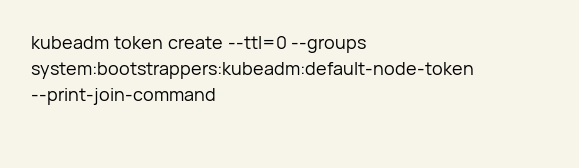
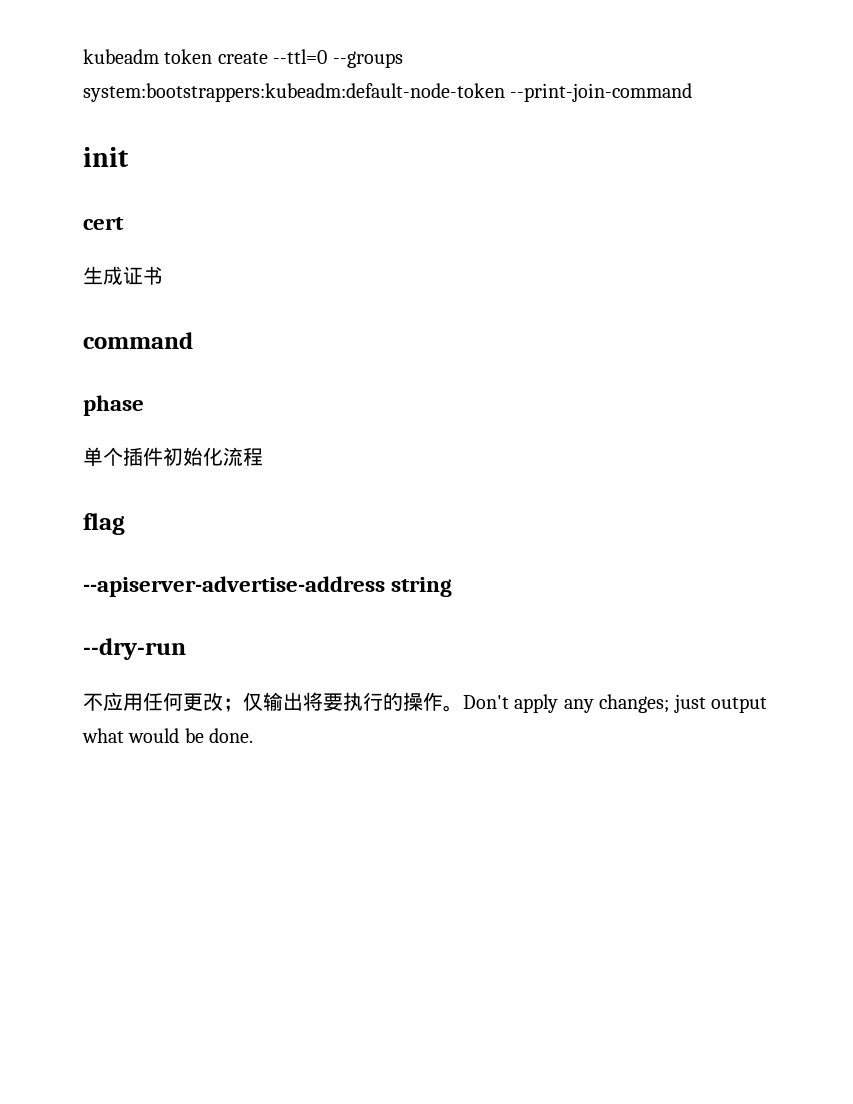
+ init
+ cert
+ 生成证书
+ command
+ phase
+ 单个插件初始化流程
+ flag
+ --apiserver-advertise-address string
+ --dry-run
+ 不应用任何更改；仅输出将要执行的操作。Don't apply any changes; just output what would be done.

